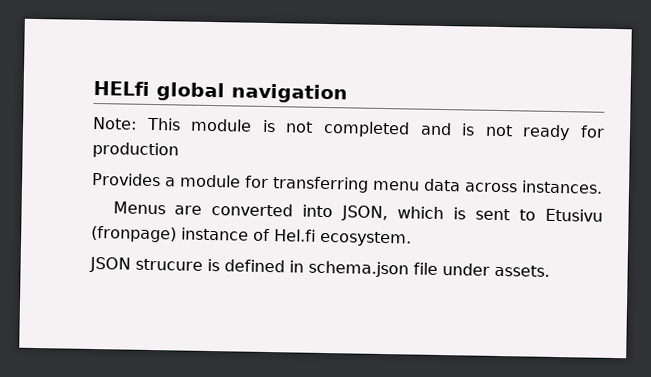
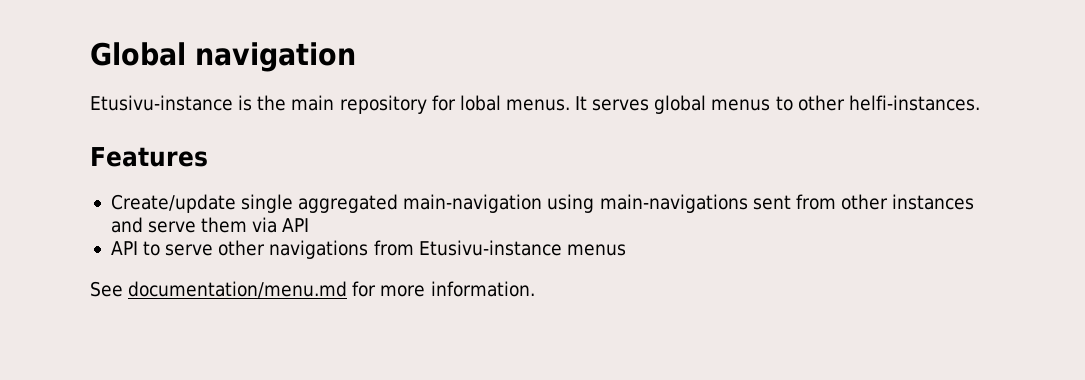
- HELfi global navigation
+ Global navigation
- Note: This module is not completed and is not ready for production
- Provides a module for transferring menu data across instances.
- Menus are converted into JSON, which is sent to Etusivu (fronpage) instance of Hel.fi ecosystem.
- JSON strucure is defined in schema.json file under assets.
+ Etusivu-instance is the main repository for lobal menus. It serves global menus to other helfi-instances.
+ Features
+ Create/update single aggregated main-navigation using main-navigations sent from other instances and serve them via API
+ API to serve other navigations from Etusivu-instance menus
+ See documentation/menu.md for more information.

